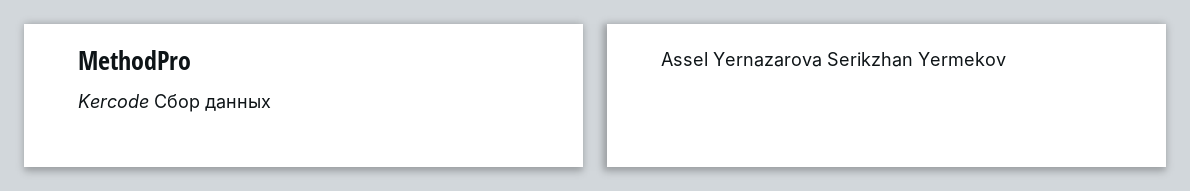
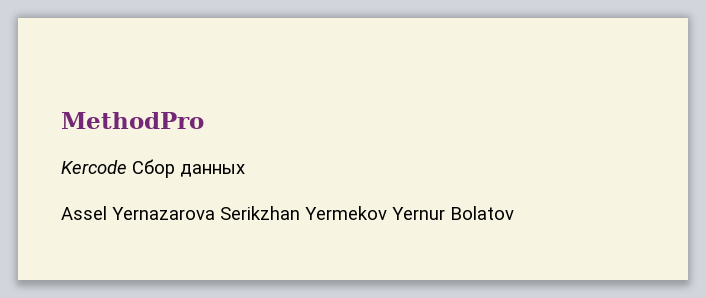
- Assel Yernazarova Serikzhan Yermekov
+ Assel Yernazarova Serikzhan Yermekov Yernur Bolatov

